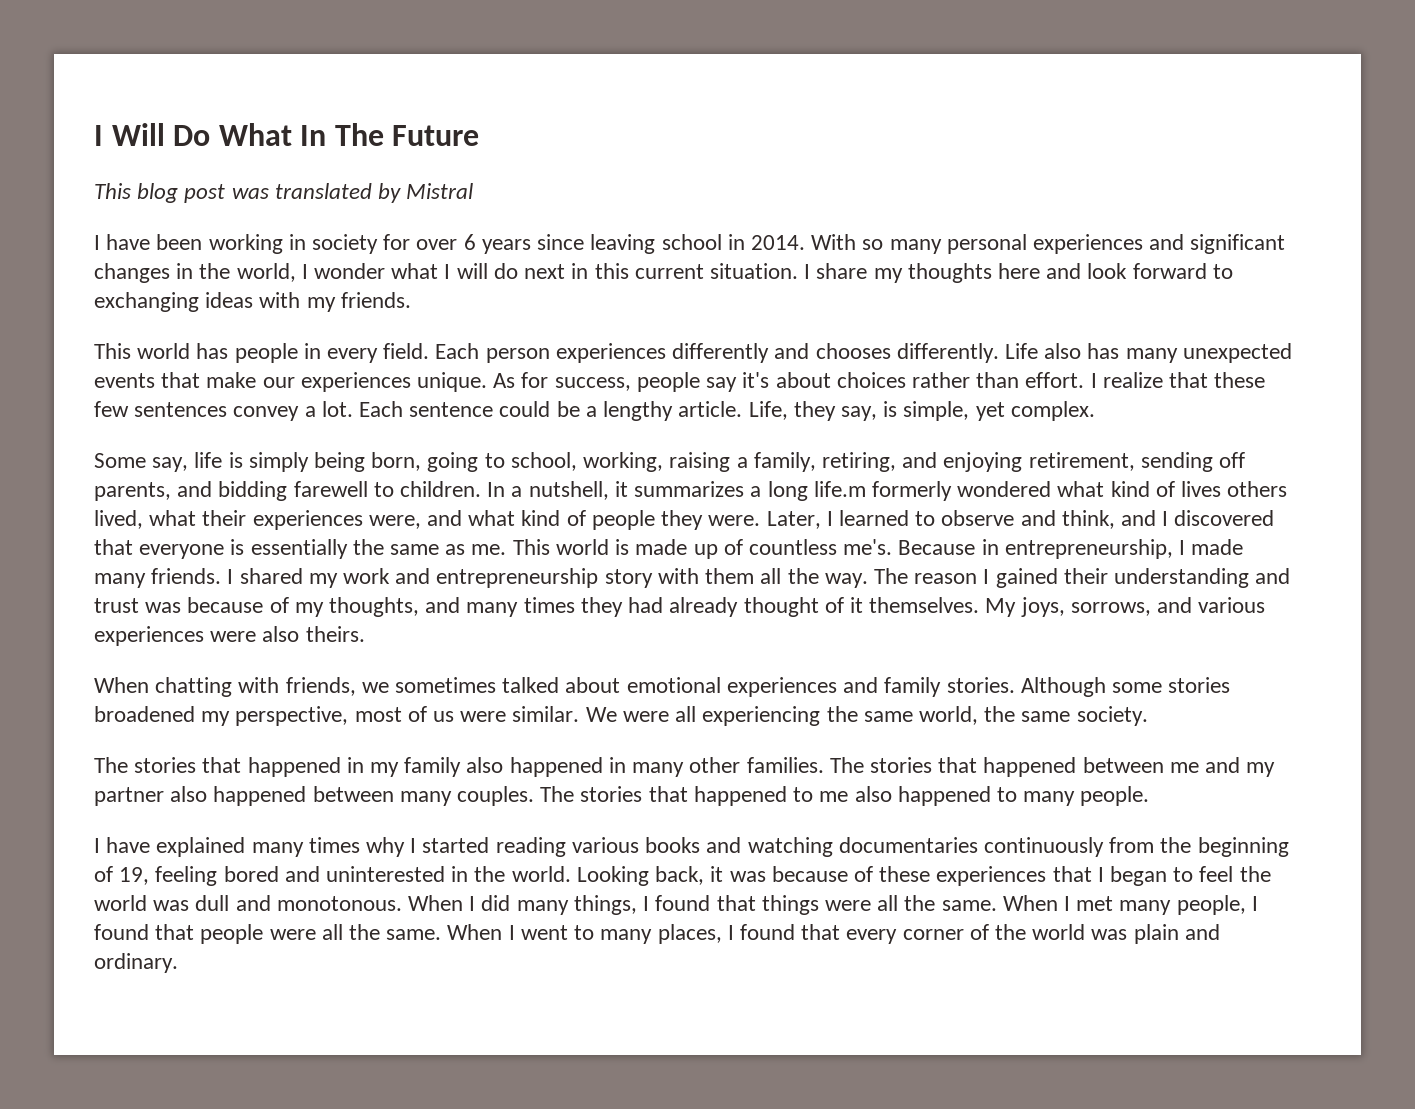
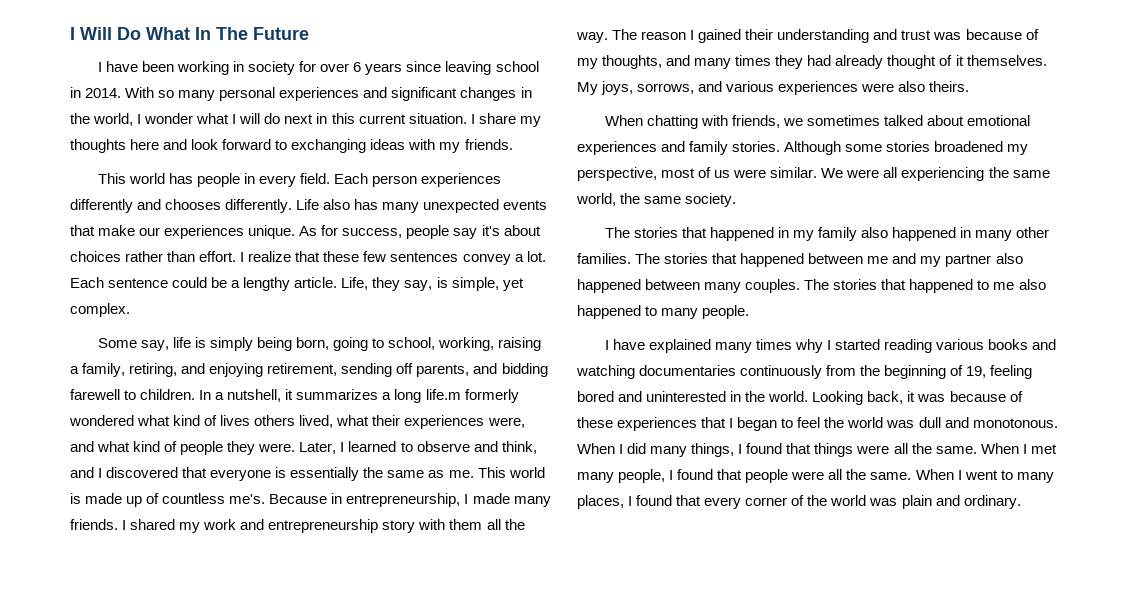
- This blog post was translated by Mistral

